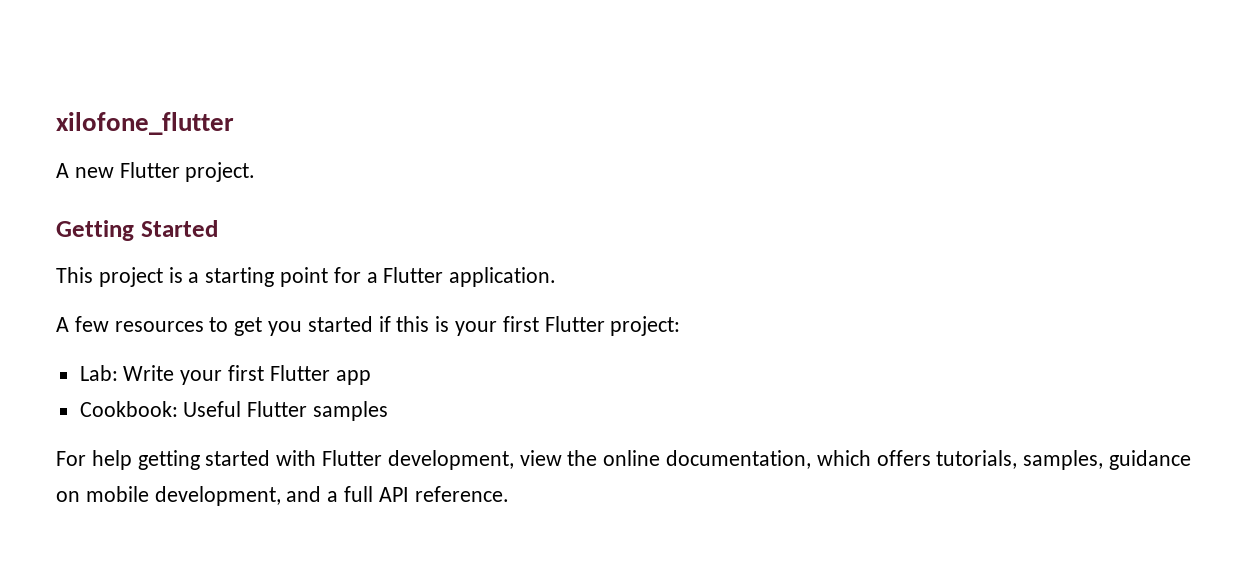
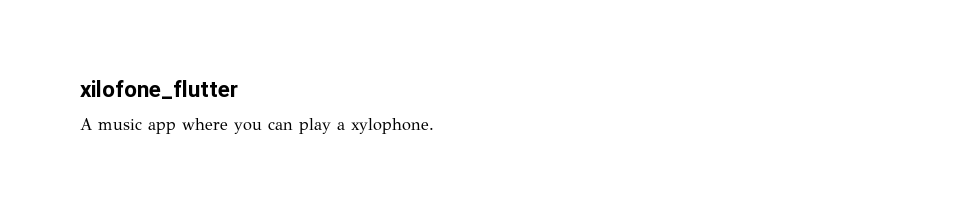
- A new Flutter project.
- Getting Started
- This project is a starting point for a Flutter application.
- A few resources to get you started if this is your first Flutter project:
- Lab: Write your first Flutter app
- Cookbook: Useful Flutter samples
- For help getting started with Flutter development, view the online documentation, which offers tutorials, samples, guidance on mobile development, and a full API reference.
+ A music app where you can play a xylophone.

